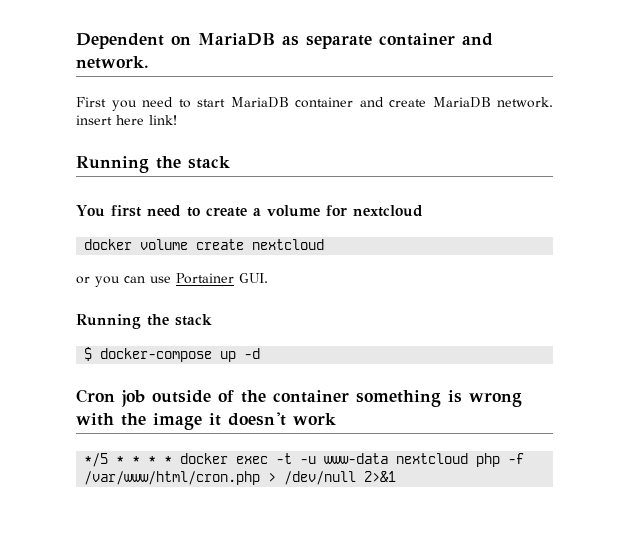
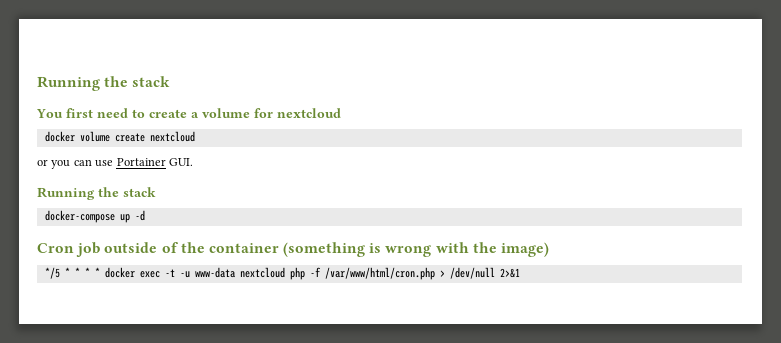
- Dependent on MariaDB as separate container and network.
- First you need to start MariaDB container and create MariaDB network. insert here link!
- $ docker-compose up -d
+ docker-compose up -d
- Cron job outside of the container something is wrong with the image it doesn't work
+ Cron job outside of the container (something is wrong with the image)

